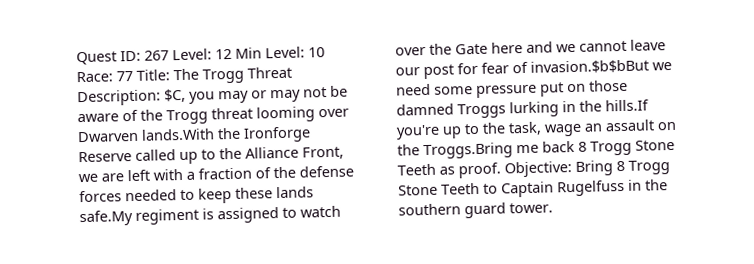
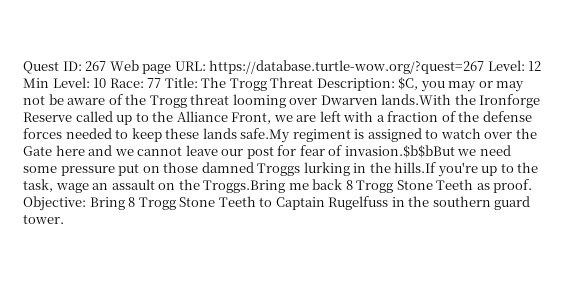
- 267 Level:
+ 267 Web page URL: https://database.turtle-wow.org/?quest=267 Level:

